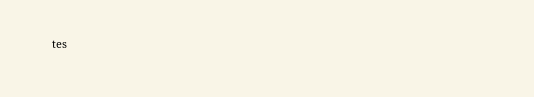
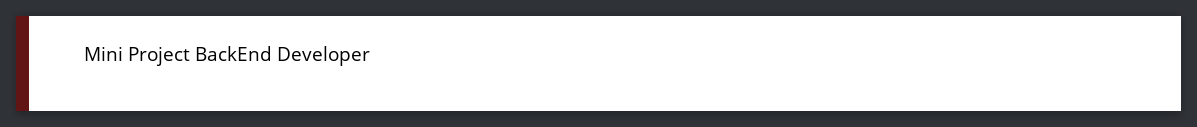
- tes
+ Mini Project BackEnd Developer

